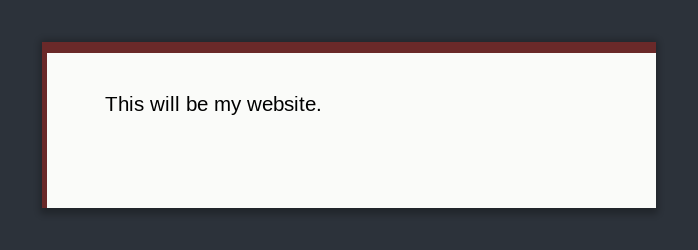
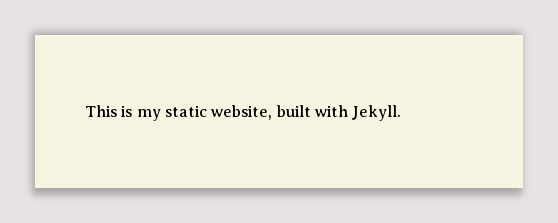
- This will be my website.
+ This is my static website, built with Jekyll.

